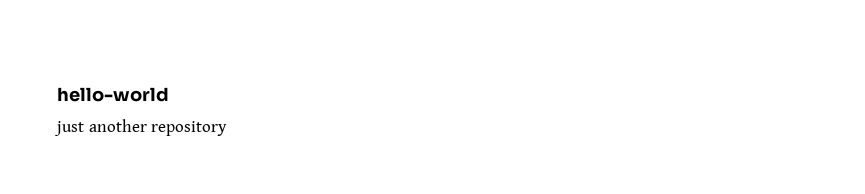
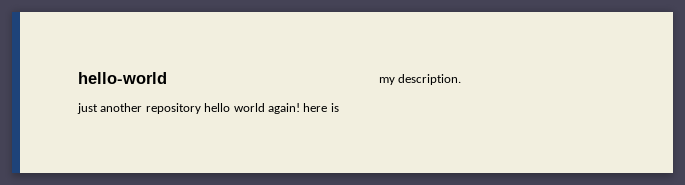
- just another repository
+ just another repository hello world again! here is my description.

